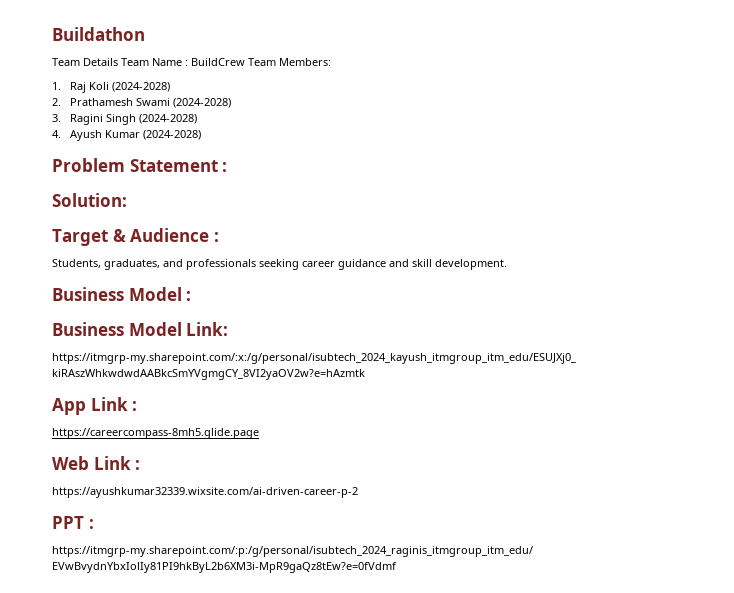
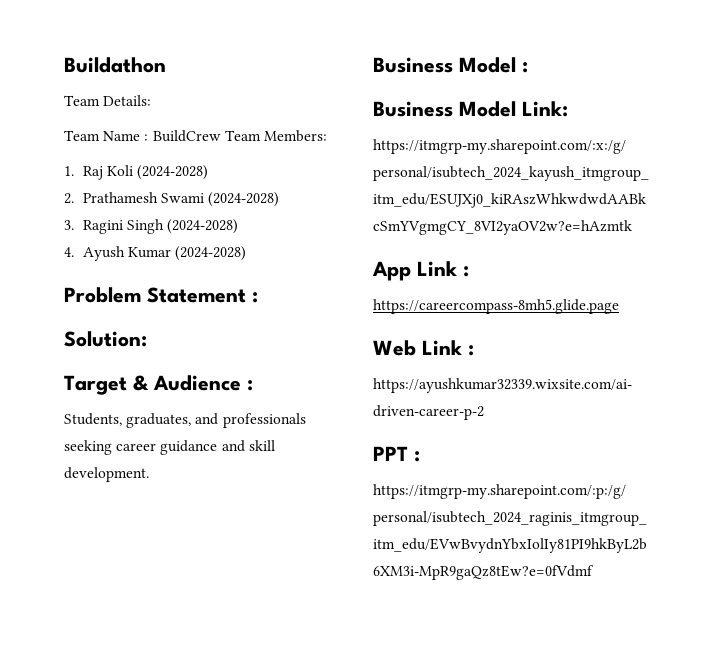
- Team Details Team Name : BuildCrew Team Members:
+ Team Details:
+ Team Name : BuildCrew Team Members:

